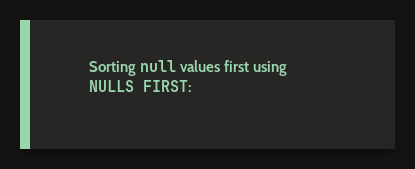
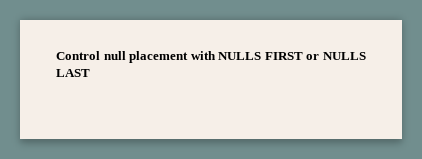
- Sorting null values first using NULLS FIRST:
+ Control null placement with NULLS FIRST or NULLS LAST

